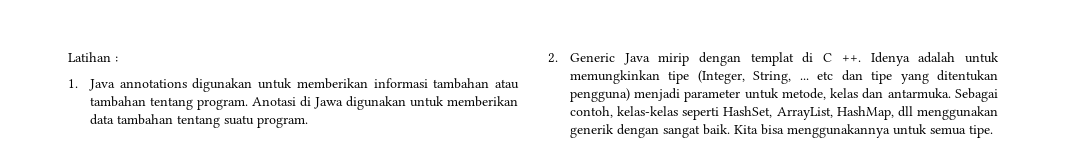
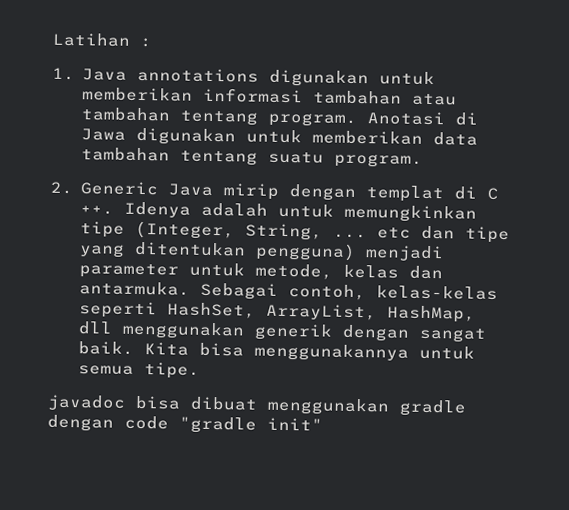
+ javadoc bisa dibuat menggunakan gradle dengan code "gradle init"

